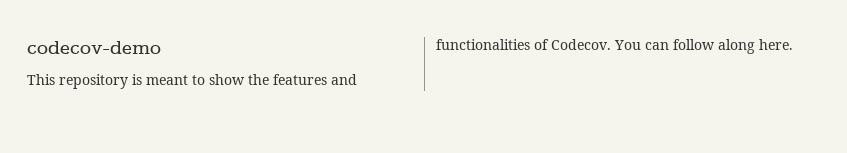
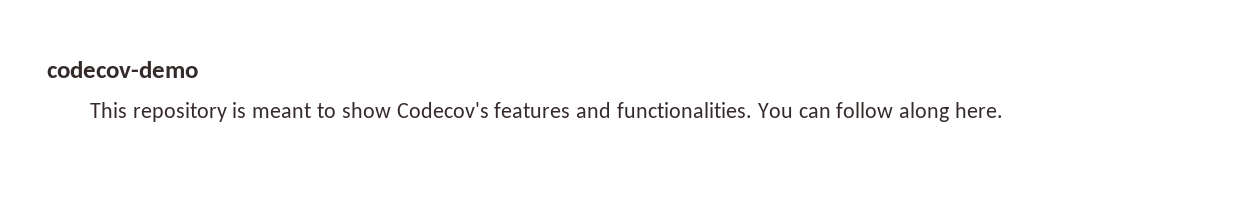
- This repository is meant to show the features and functionalities of Codecov.
+ This repository is meant to show Codecov's features and functionalities.

